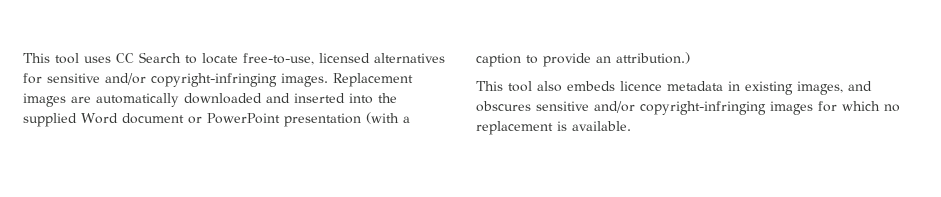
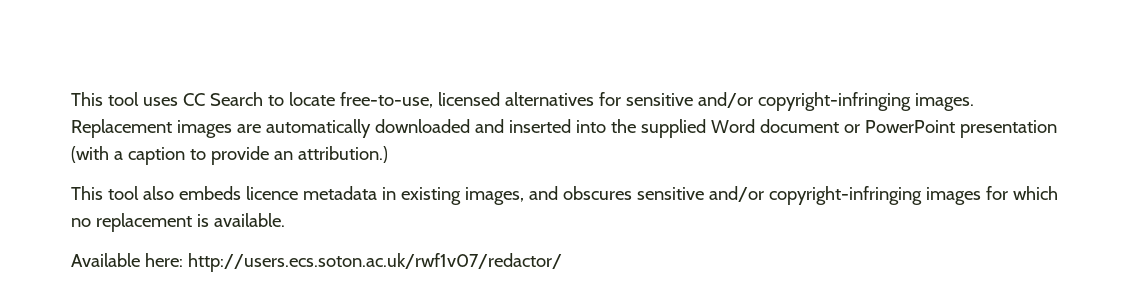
+ Available here: http://users.ecs.soton.ac.uk/rwf1v07/redactor/

